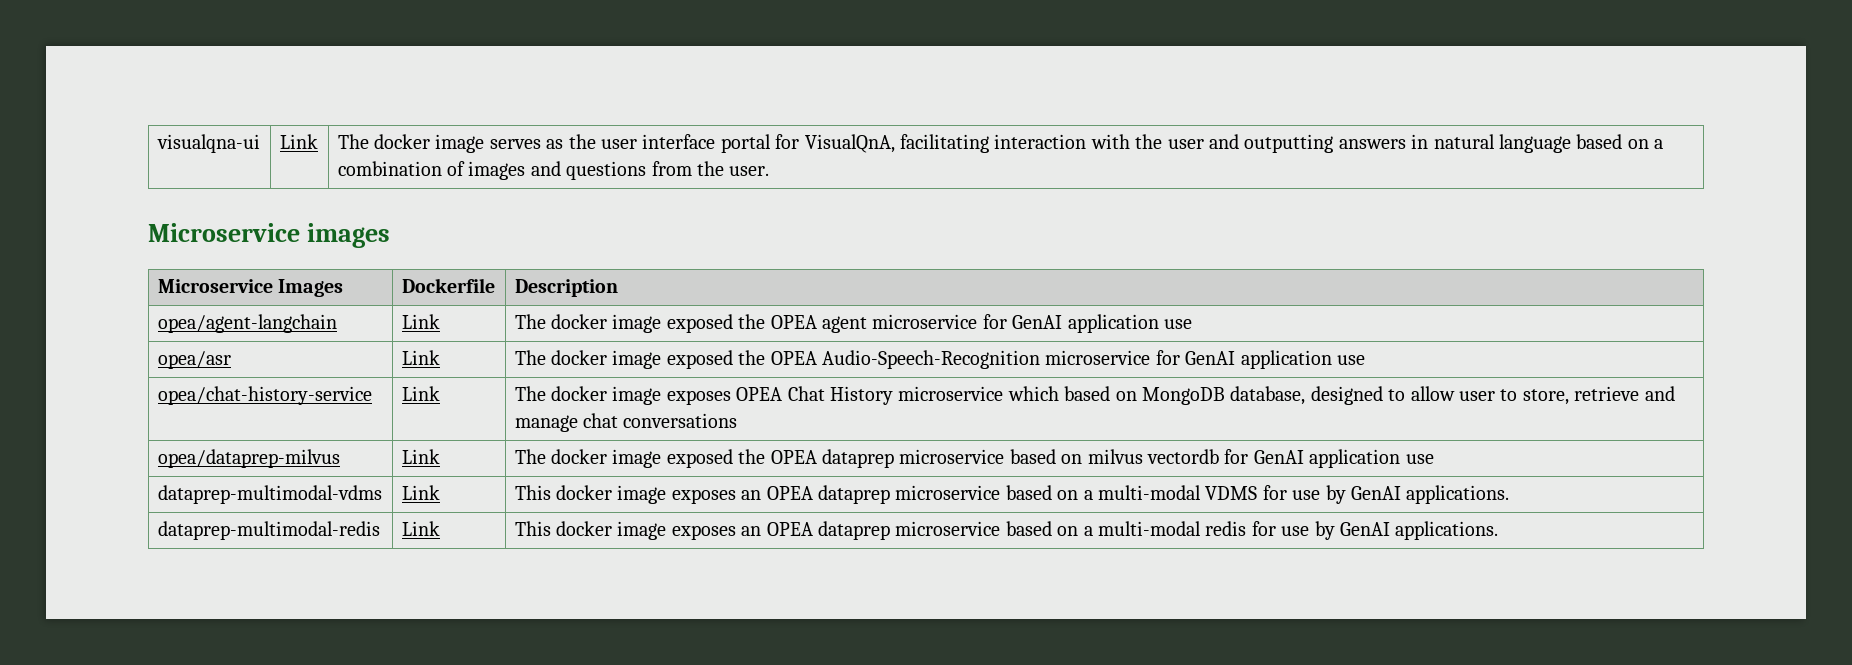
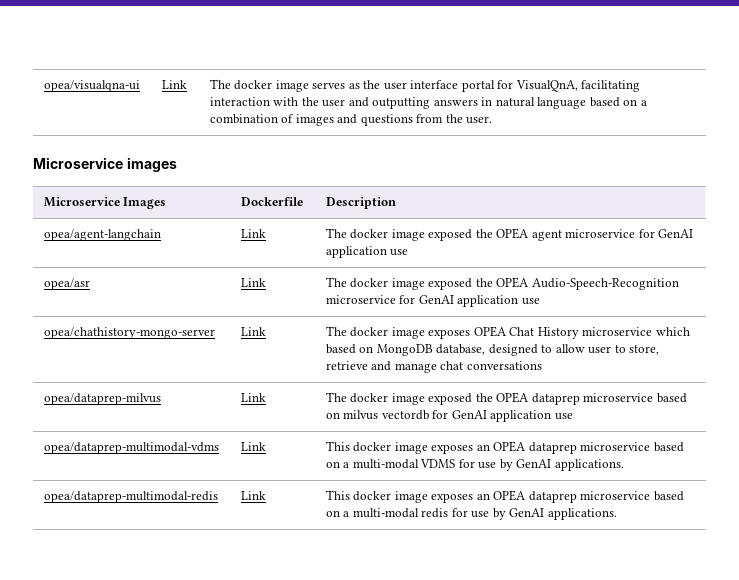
- visualqna-ui | Link | The docker image serves as the user interface portal for VisualQnA, facilitating interaction with the user and outputting answers in natural language based on a combination of images and questions from the user.
+ opea/visualqna-ui | Link | The docker image serves as the user interface portal for VisualQnA, facilitating interaction with the user and outputting answers in natural language based on a combination of images and questions from the user.
- opea/chat-history-service | Link | The docker image exposes OPEA Chat History microservice which based on MongoDB database, designed to allow user to store, retrieve and manage chat conversations
+ opea/chathistory-mongo-server | Link | The docker image exposes OPEA Chat History microservice which based on MongoDB database, designed to allow user to store, retrieve and manage chat conversations
- dataprep-multimodal-vdms | Link | This docker image exposes an OPEA dataprep microservice based on a multi-modal VDMS for use by GenAI applications.
+ opea/dataprep-multimodal-vdms | Link | This docker image exposes an OPEA dataprep microservice based on a multi-modal VDMS for use by GenAI applications.
- dataprep-multimodal-redis | Link | This docker image exposes an OPEA dataprep microservice based on a multi-modal redis for use by GenAI applications.
+ opea/dataprep-multimodal-redis | Link | This docker image exposes an OPEA dataprep microservice based on a multi-modal redis for use by GenAI applications.

